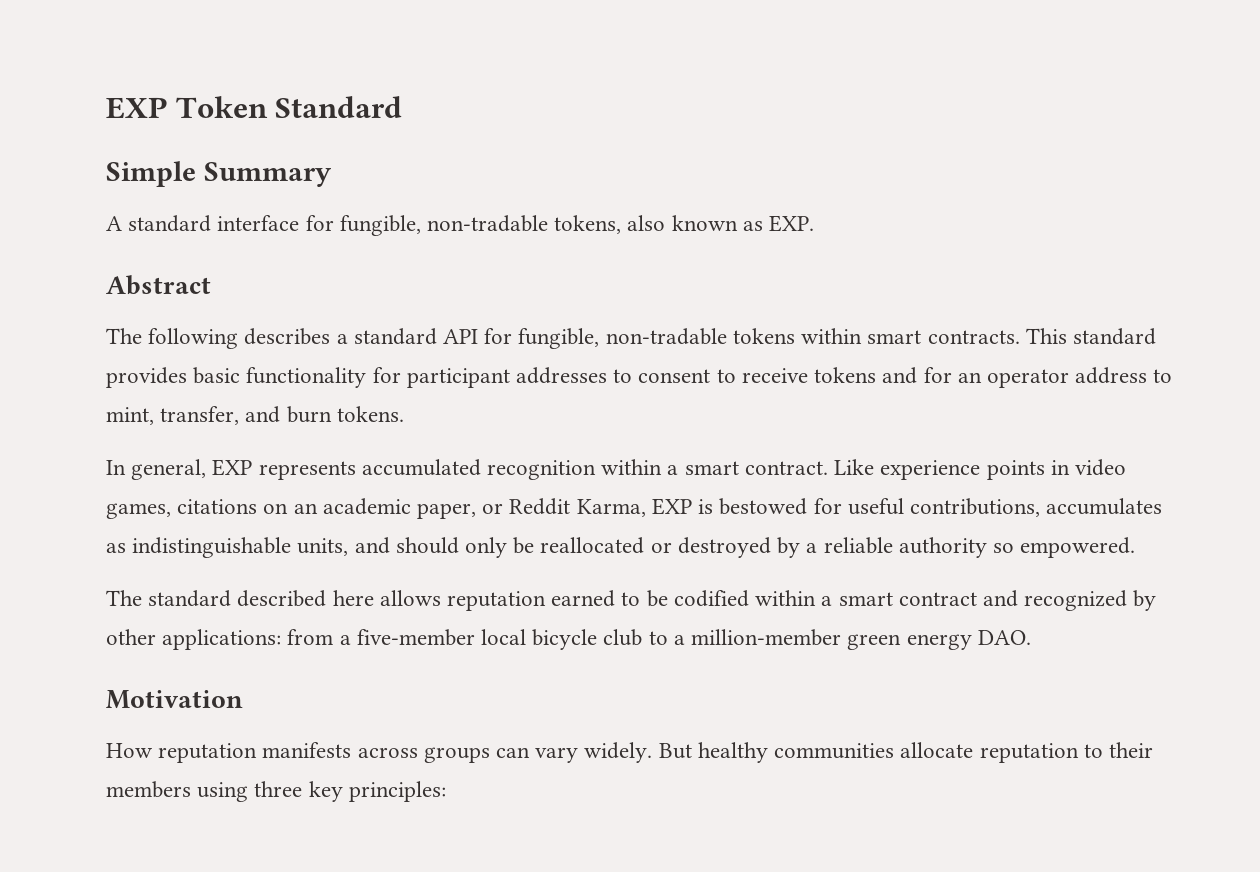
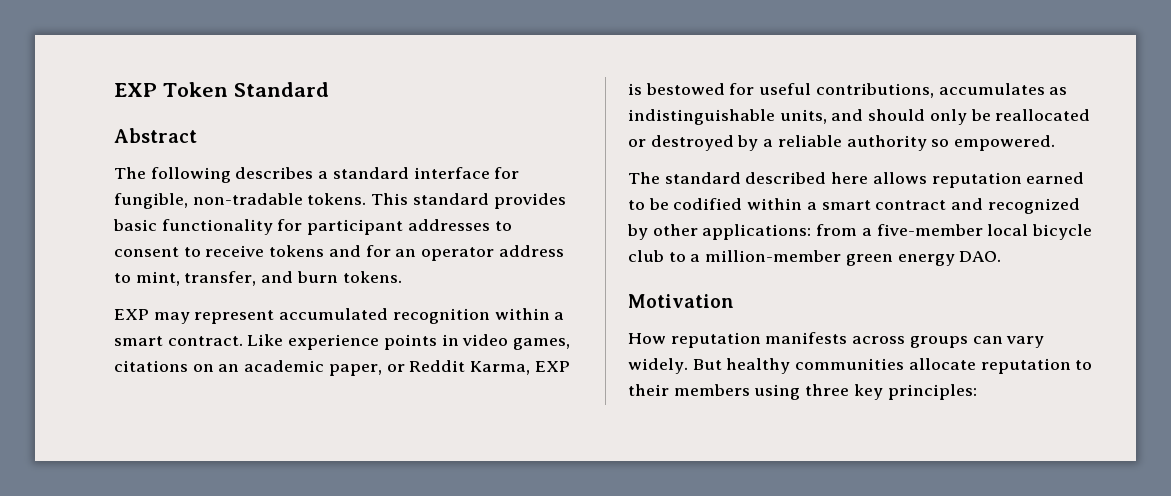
- Simple Summary
- A standard interface for fungible, non-tradable tokens, also known as EXP.
- The following describes a standard API for fungible, non-tradable tokens within smart contracts.
+ The following describes a standard interface for fungible, non-tradable tokens.
- In general, EXP represents accumulated recognition within a smart contract.
+ EXP may represent accumulated recognition within a smart contract.

